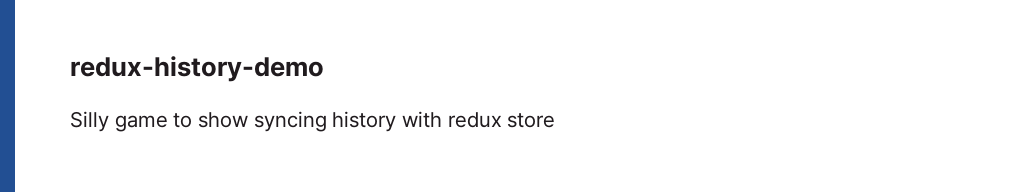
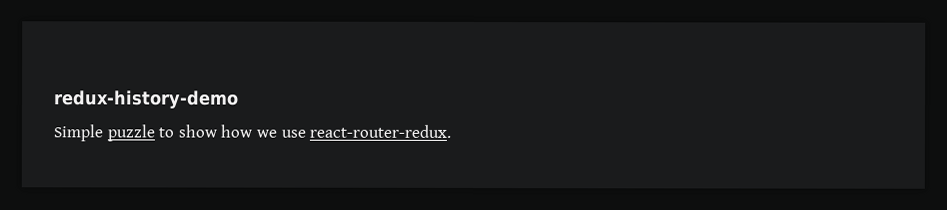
- Silly game to show syncing history with redux store
+ Simple puzzle to show how we use react-router-redux.

